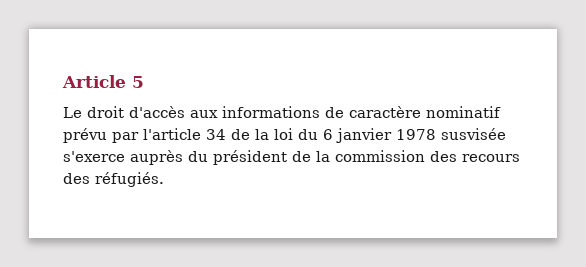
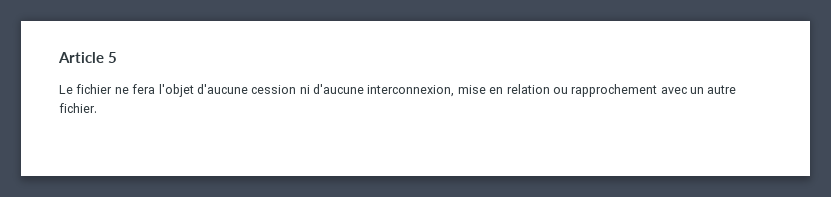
- Le droit d'accès aux informations de caractère nominatif prévu par l'article 34 de la loi du 6 janvier 1978 susvisée s'exerce auprès du président de la commission des recours des réfugiés.
+ Le fichier ne fera l'objet d'aucune cession ni d'aucune interconnexion, mise en relation ou rapprochement avec un autre fichier.

